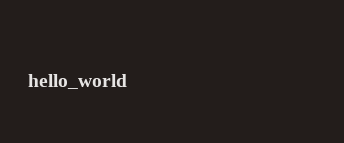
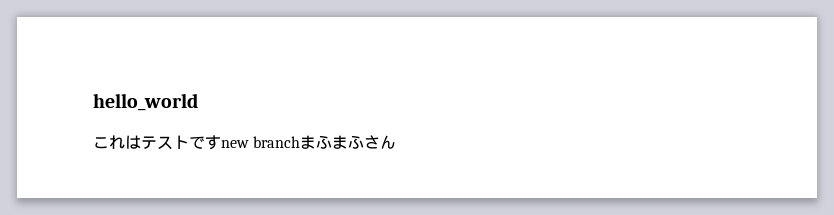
+ これはテストですnew branchまふまふさん

